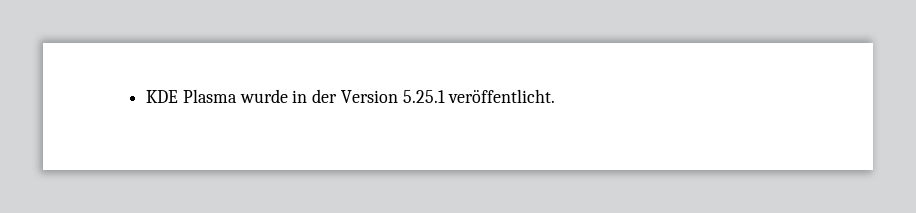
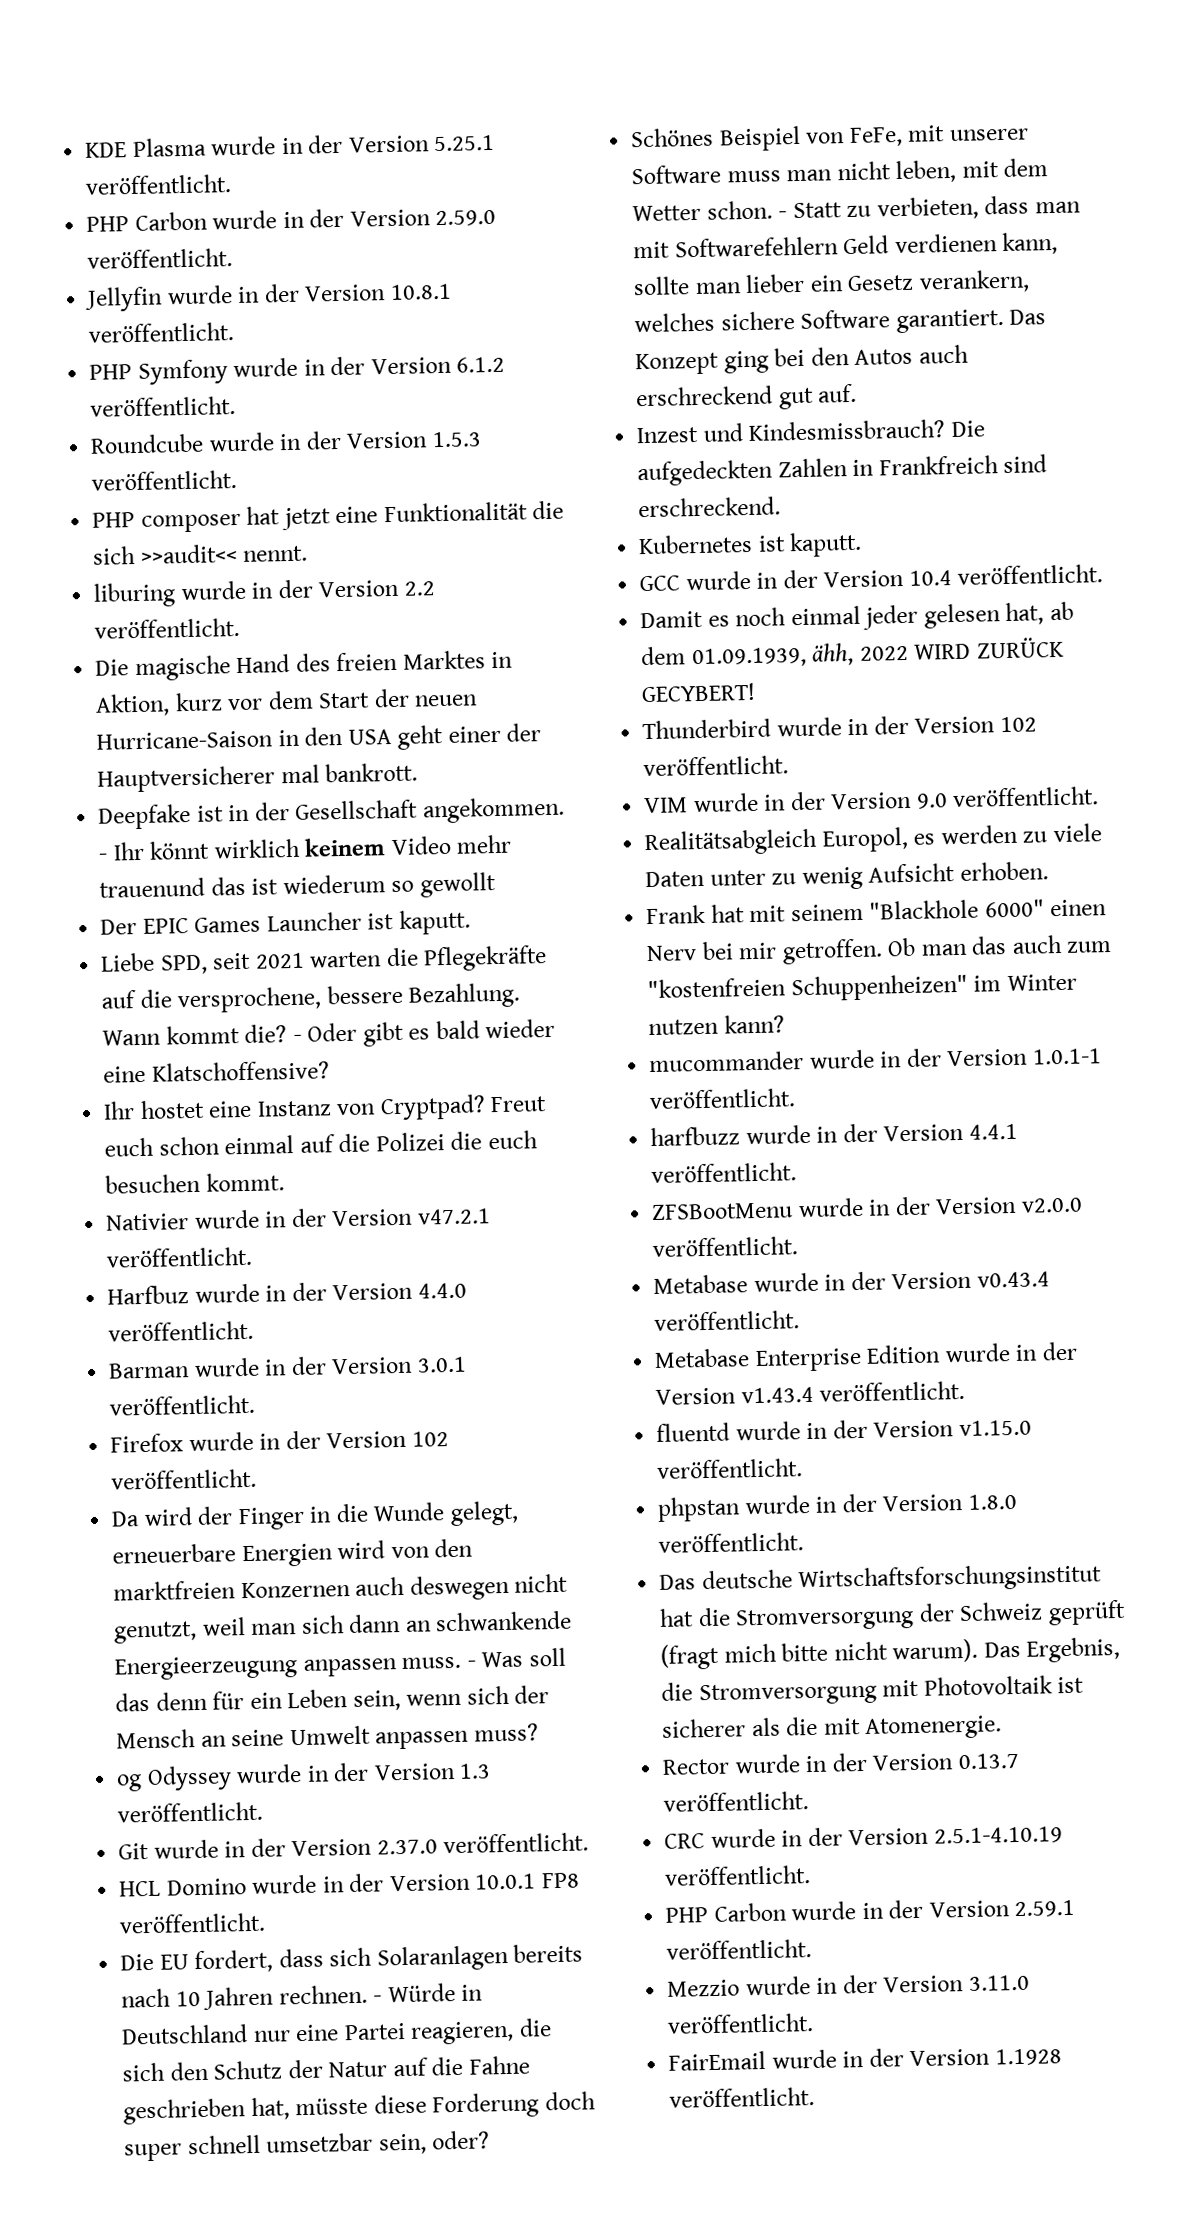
+ PHP Carbon wurde in der Version 2.59.0 veröffentlicht.
+ Jellyfin wurde in der Version 10.8.1 veröffentlicht.
+ PHP Symfony wurde in der Version 6.1.2 veröffentlicht.
+ Roundcube wurde in der Version 1.5.3 veröffentlicht.
+ PHP composer hat jetzt eine Funktionalität die sich >>audit<< nennt.
+ liburing wurde in der Version 2.2 veröffentlicht.
+ Die magische Hand des freien Marktes in Aktion, kurz vor dem Start der neuen Hurricane-Saison in den USA geht einer der Hauptversicherer mal bankrott.
+ Deepfake ist in der Gesellschaft angekommen. - Ihr könnt wirklich keinem Video mehr trauenund das ist wiederum so gewollt
+ Der EPIC Games Launcher ist kaputt.
+ Liebe SPD, seit 2021 warten die Pflegekräfte auf die versprochene, bessere Bezahlung. Wann kommt die? - Oder gibt es bald wieder eine Klatschoffensive?
+ Ihr hostet eine Instanz von Cryptpad? Freut euch schon einmal auf die Polizei die euch besuchen kommt.
+ Nativier wurde in der Version v47.2.1 veröffentlicht.
+ Harfbuz wurde in der Version 4.4.0 veröffentlicht.
+ Barman wurde in der Version 3.0.1 veröffentlicht.
+ Firefox wurde in der Version 102 veröffentlicht.
+ Da wird der Finger in die Wunde gelegt, erneuerbare Energien wird von den marktfreien Konzernen auch deswegen nicht genutzt, weil man sich dann an schwankende Energieerzeugung anpassen muss. - Was soll das denn für ein Leben sein, wenn sich der Mensch an seine Umwelt anpassen muss?
+ og Odyssey wurde in der Version 1.3 veröffentlicht.
+ Git wurde in der Version 2.37.0 veröffentlicht.
+ HCL Domino wurde in der Version 10.0.1 FP8 veröffentlicht.
+ Die EU fordert, dass sich Solaranlagen bereits nach 10 Jahren rechnen. - Würde in Deutschland nur eine Partei reagieren, die sich den Schutz der Natur auf die Fahne geschrieben hat, müsste diese Forderung doch super schnell umsetzbar sein, oder?
+ Schönes Beispiel von FeFe, mit unserer Software muss man nicht leben, mit dem Wetter schon. - Statt zu verbieten, dass man mit Softwarefehlern Geld verdienen kann, sollte man lieber ein Gesetz verankern, welches sichere Software garantiert. Das Konzept ging bei den Autos auch erschreckend gut auf.
+ Inzest und Kindesmissbrauch? Die aufgedeckten Zahlen in Frankfreich sind erschreckend.
+ Kubernetes ist kaputt.
+ GCC wurde in der Version 10.4 veröffentlicht.
+ Damit es noch einmal jeder gelesen hat, ab dem 01.09.1939, ähh, 2022 WIRD ZURÜCK GECYBERT!
+ Thunderbird wurde in der Version 102 veröffentlicht.
+ VIM wurde in der Version 9.0 veröffentlicht.
+ Realitätsabgleich Europol, es werden zu viele Daten unter zu wenig Aufsicht erhoben.
+ Frank hat mit seinem "Blackhole 6000" einen Nerv bei mir getroffen. Ob man das auch zum "kostenfreien Schuppenheizen" im Winter nutzen kann?
+ mucommander wurde in der Version 1.0.1-1 veröffentlicht.
+ harfbuzz wurde in der Version 4.4.1 veröffentlicht.
+ ZFSBootMenu wurde in der Version v2.0.0 veröffentlicht.
+ Metabase wurde in der Version v0.43.4 veröffentlicht.
+ Metabase Enterprise Edition wurde in der Version v1.43.4 veröffentlicht.
+ fluentd wurde in der Version v1.15.0 veröffentlicht.
+ phpstan wurde in der Version 1.8.0 veröffentlicht.
+ Das deutsche Wirtschaftsforschungsinstitut hat die Stromversorgung der Schweiz geprüft (fragt mich bitte nicht warum). Das Ergebnis, die Stromversorgung mit Photovoltaik ist sicherer als die mit Atomenergie.
+ Rector wurde in der Version 0.13.7 veröffentlicht.
+ CRC wurde in der Version 2.5.1-4.10.19 veröffentlicht.
+ PHP Carbon wurde in der Version 2.59.1 veröffentlicht.
+ Mezzio wurde in der Version 3.11.0 veröffentlicht.
+ FairEmail wurde in der Version 1.1928 veröffentlicht.

